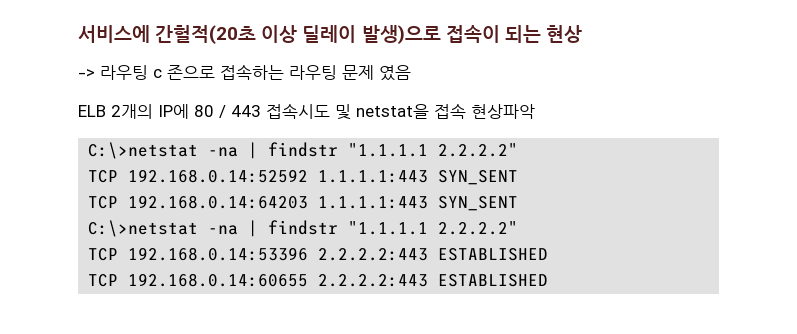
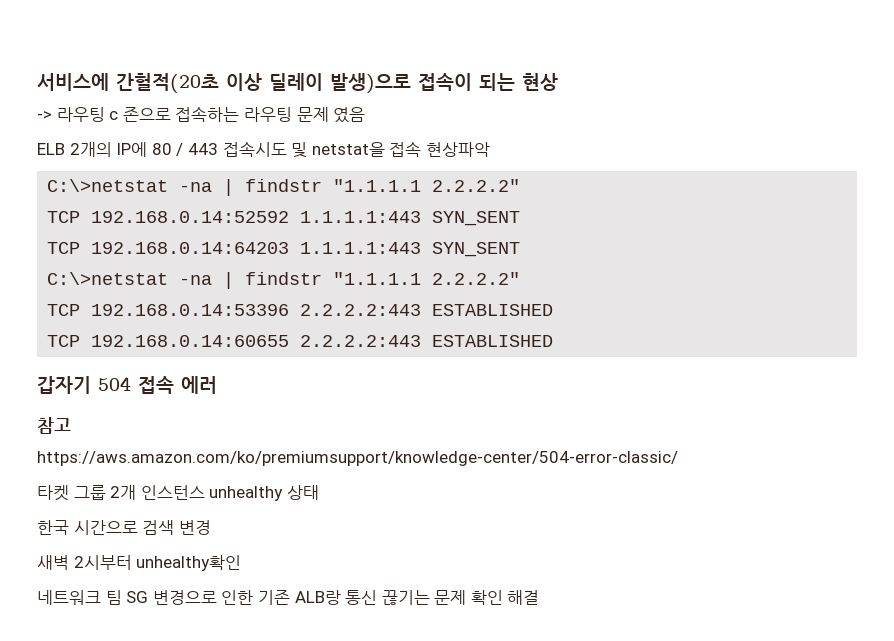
+ 갑자기 504 접속 에러
+ 참고
+ https://aws.amazon.com/ko/premiumsupport/knowledge-center/504-error-classic/
+ 타켓 그룹 2개 인스턴스 unhealthy 상태
+ 한국 시간으로 검색 변경
+ 새벽 2시부터 unhealthy확인
+ 네트워크 팀 SG 변경으로 인한 기존 ALB랑 통신 끊기는 문제 확인 해결

